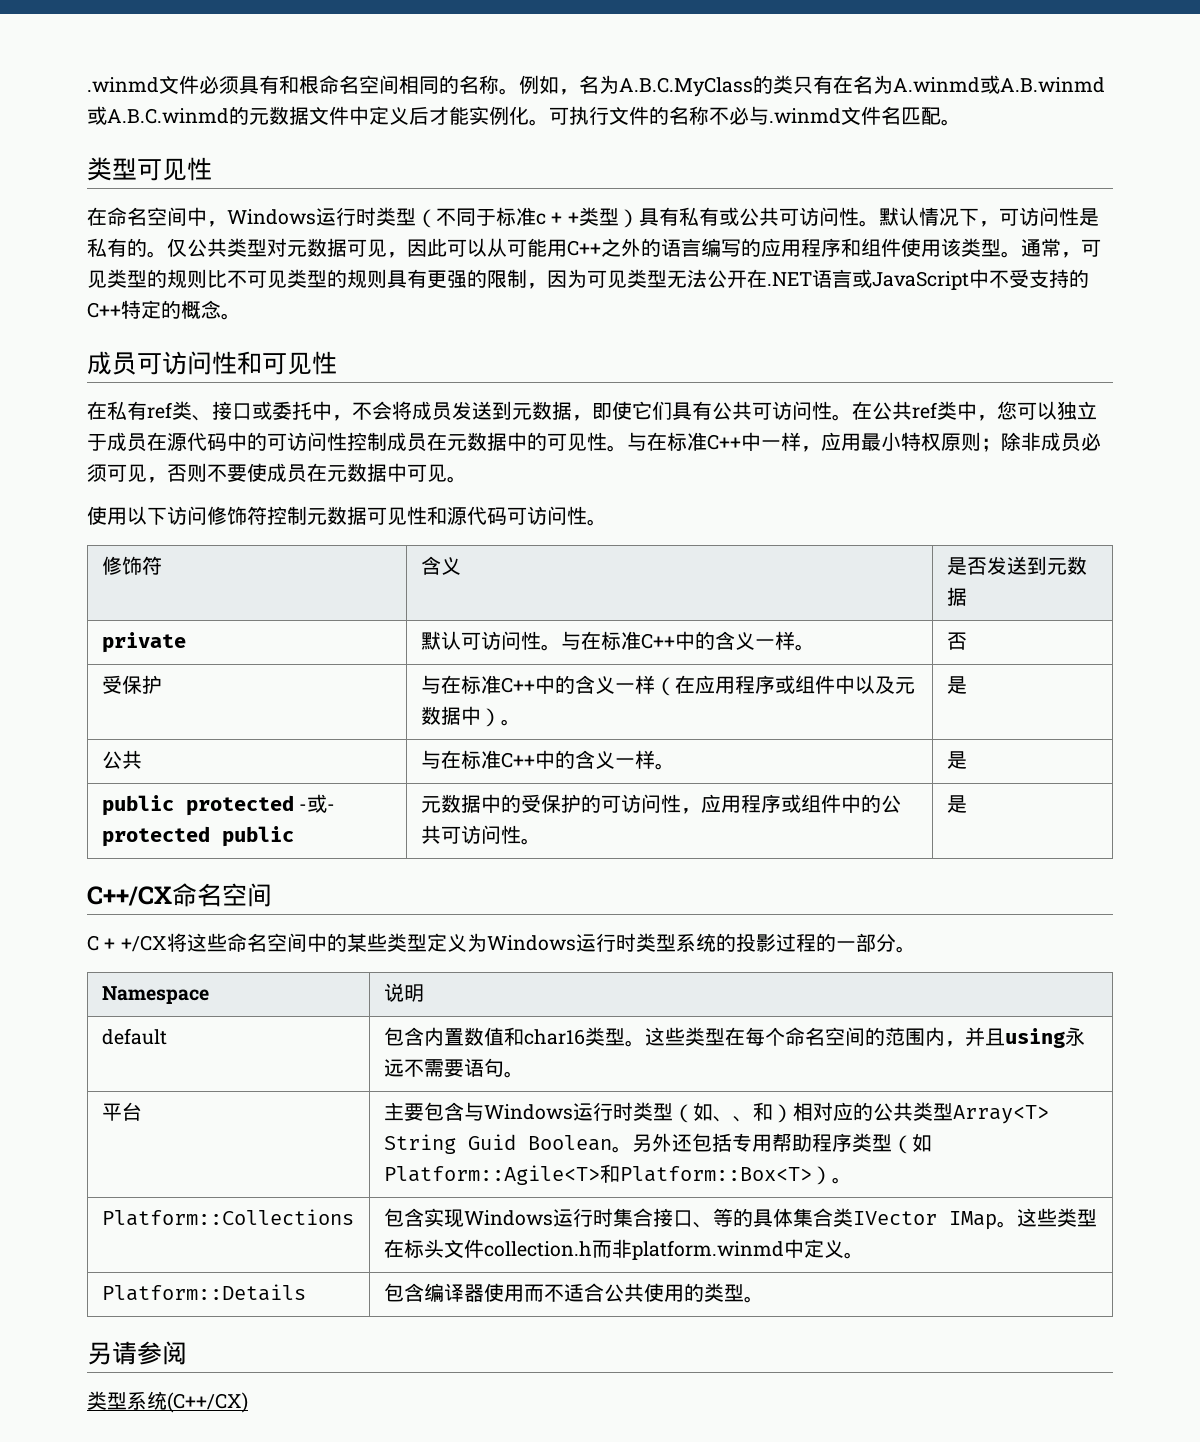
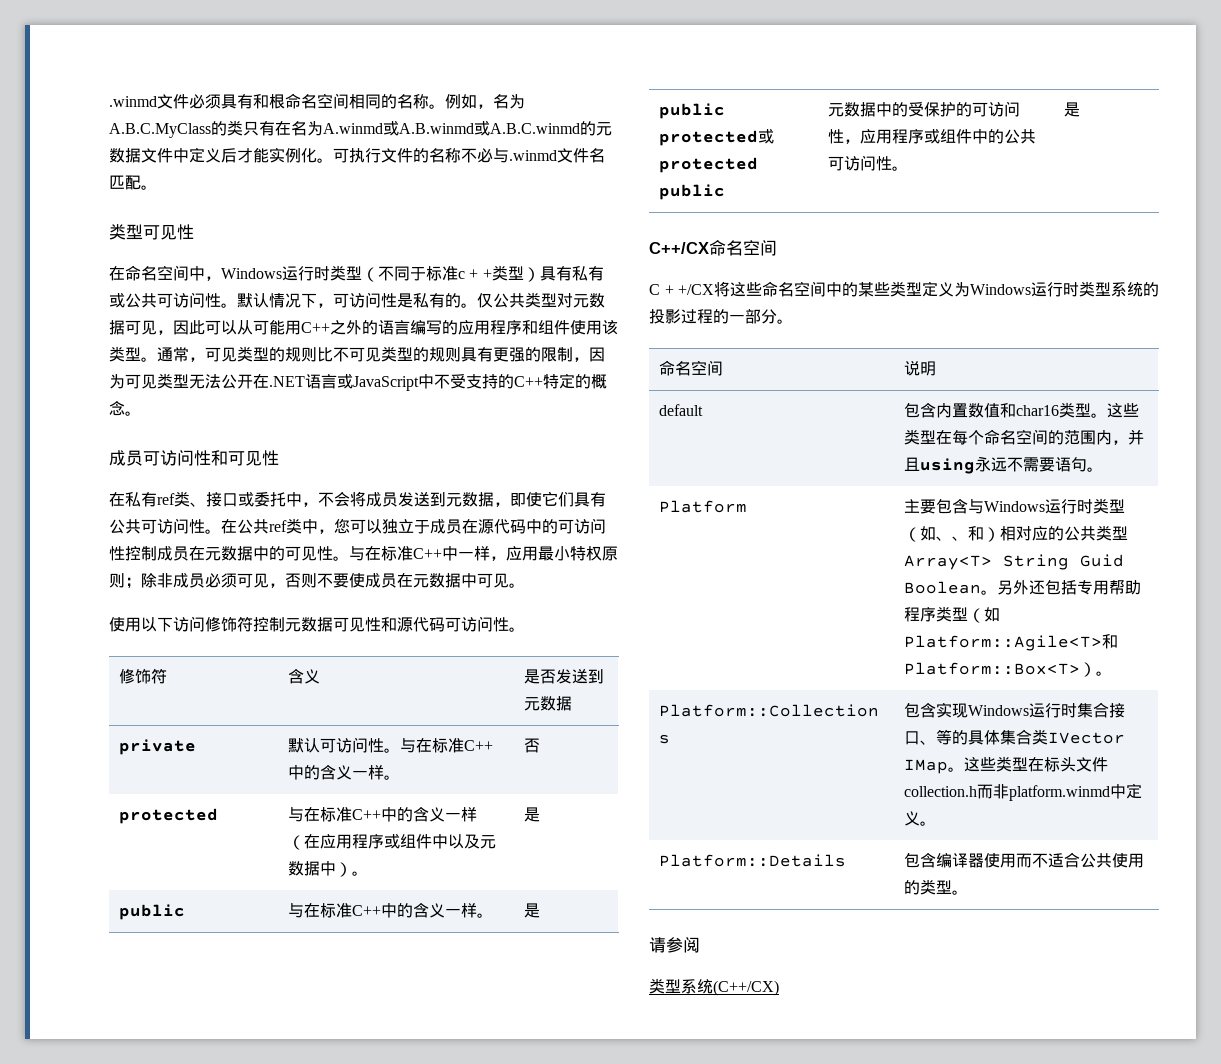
- 受保护 | 与在标准C++中的含义一样（在应用程序或组件中以及元数据中）。 | 是
+ protected | 与在标准C++中的含义一样（在应用程序或组件中以及元数据中）。 | 是
- 公共 | 与在标准C++中的含义一样。 | 是
+ public | 与在标准C++中的含义一样。 | 是
- public protected -或- protected public | 元数据中的受保护的可访问性，应用程序或组件中的公共可访问性。 | 是
+ public protected或protected public | 元数据中的受保护的可访问性，应用程序或组件中的公共可访问性。 | 是
- Namespace | 说明
+ 命名空间 | 说明
- 平台 | 主要包含与Windows运行时类型（如、、和）相对应的公共类型Array<T> String Guid Boolean。另外还包括专用帮助程序类型（如Platform::Agile<T>和Platform::Box<T>）。
+ Platform | 主要包含与Windows运行时类型（如、、和）相对应的公共类型Array<T> String Guid Boolean。另外还包括专用帮助程序类型（如Platform::Agile<T>和Platform::Box<T>）。
- 另请参阅
+ 请参阅

